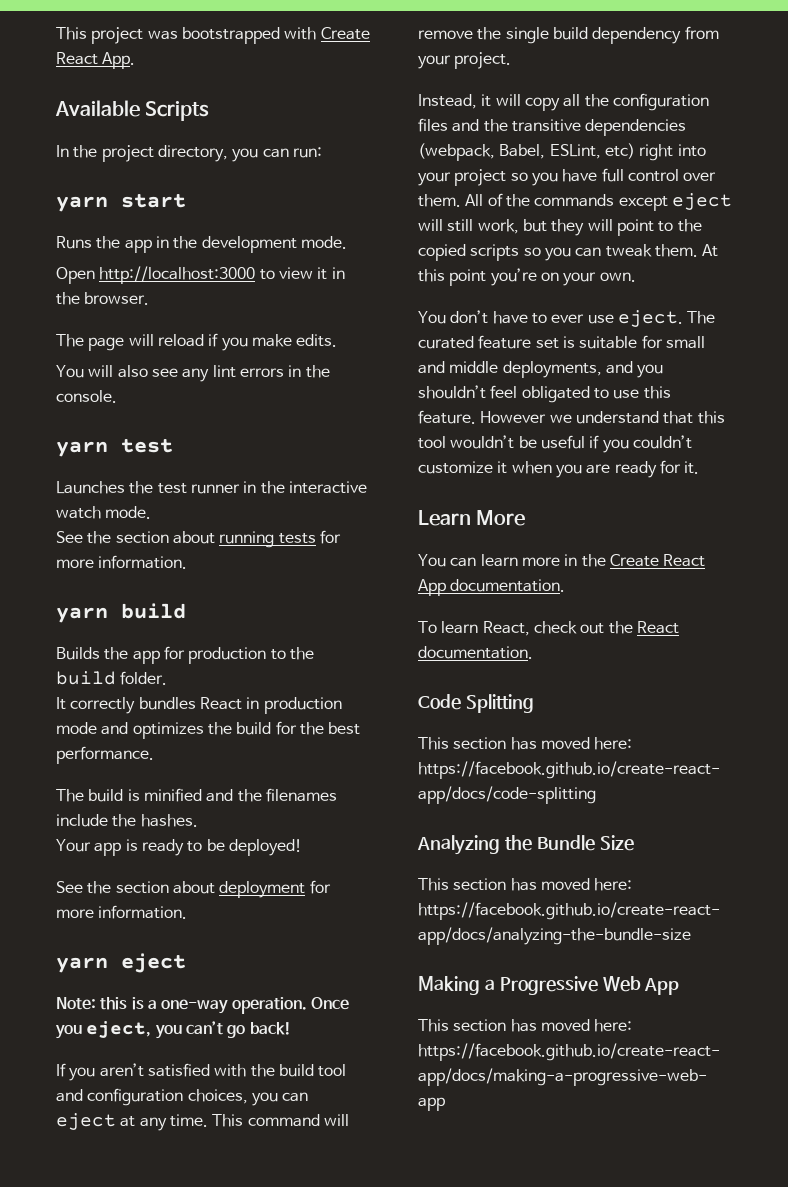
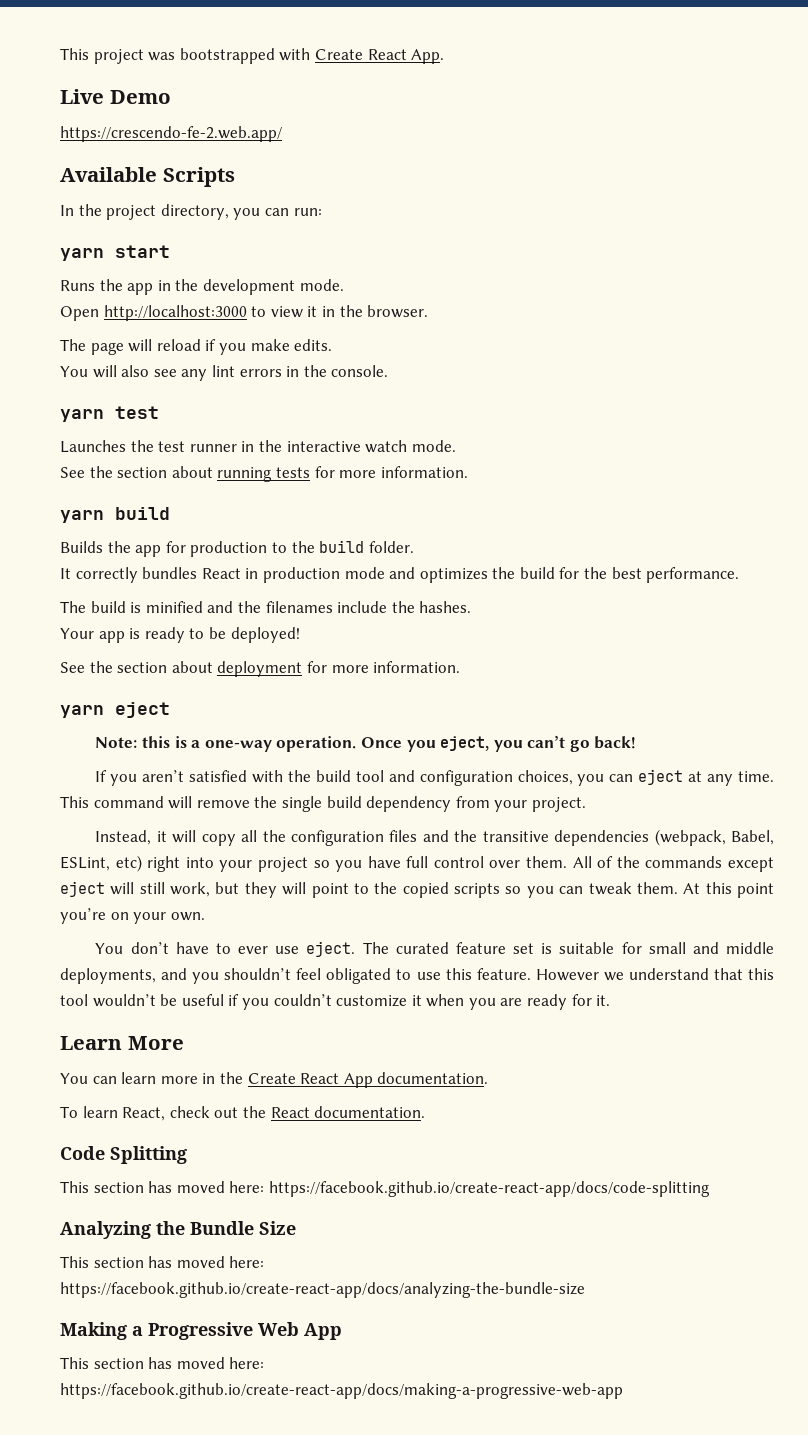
+ Live Demo
+ https://crescendo-fe-2.web.app/

